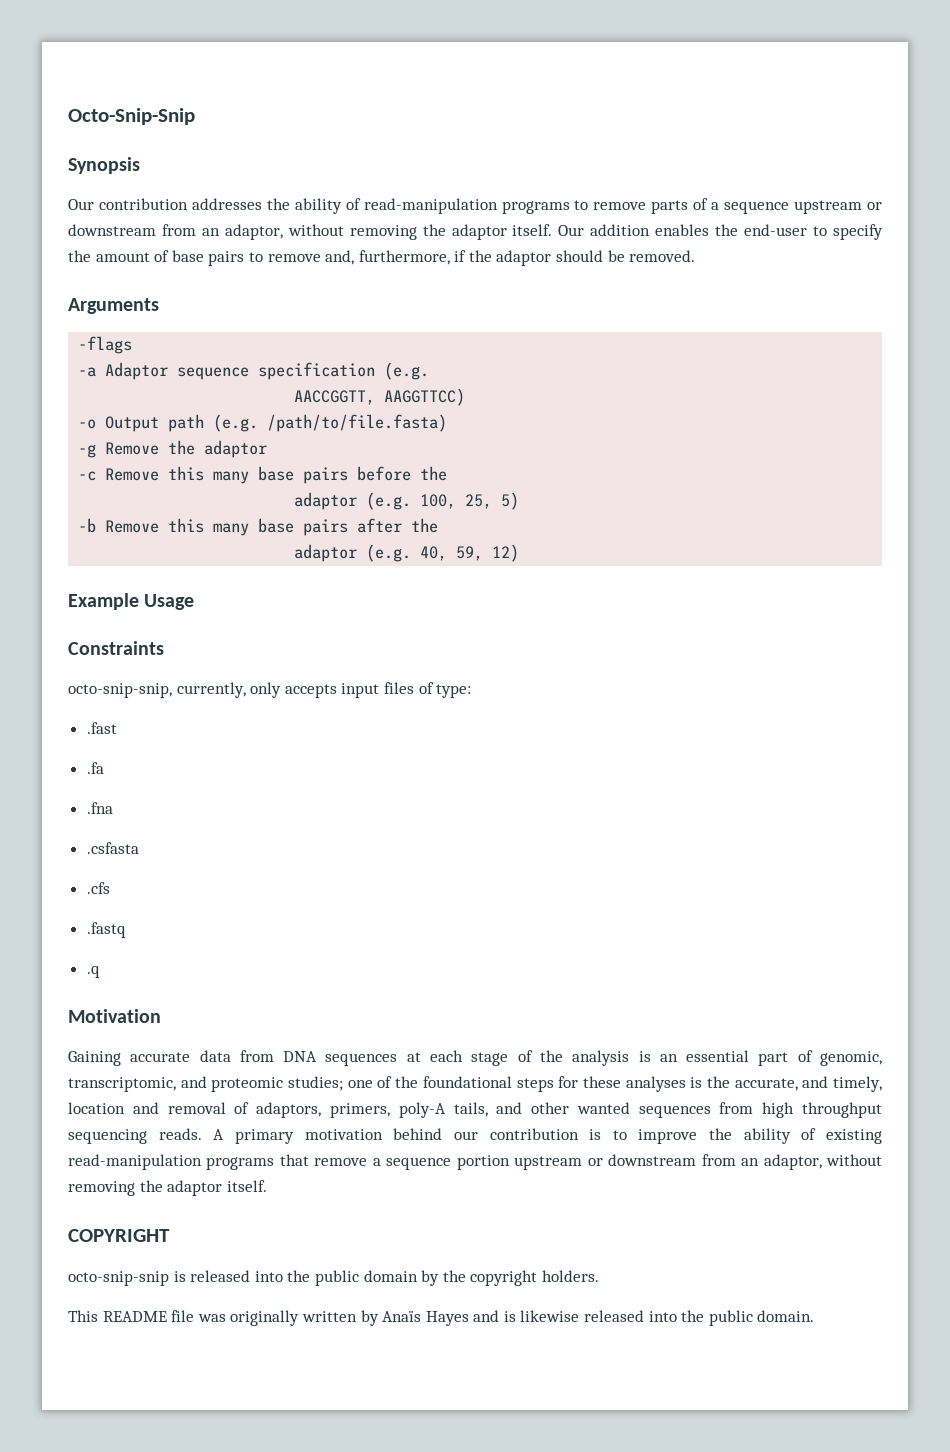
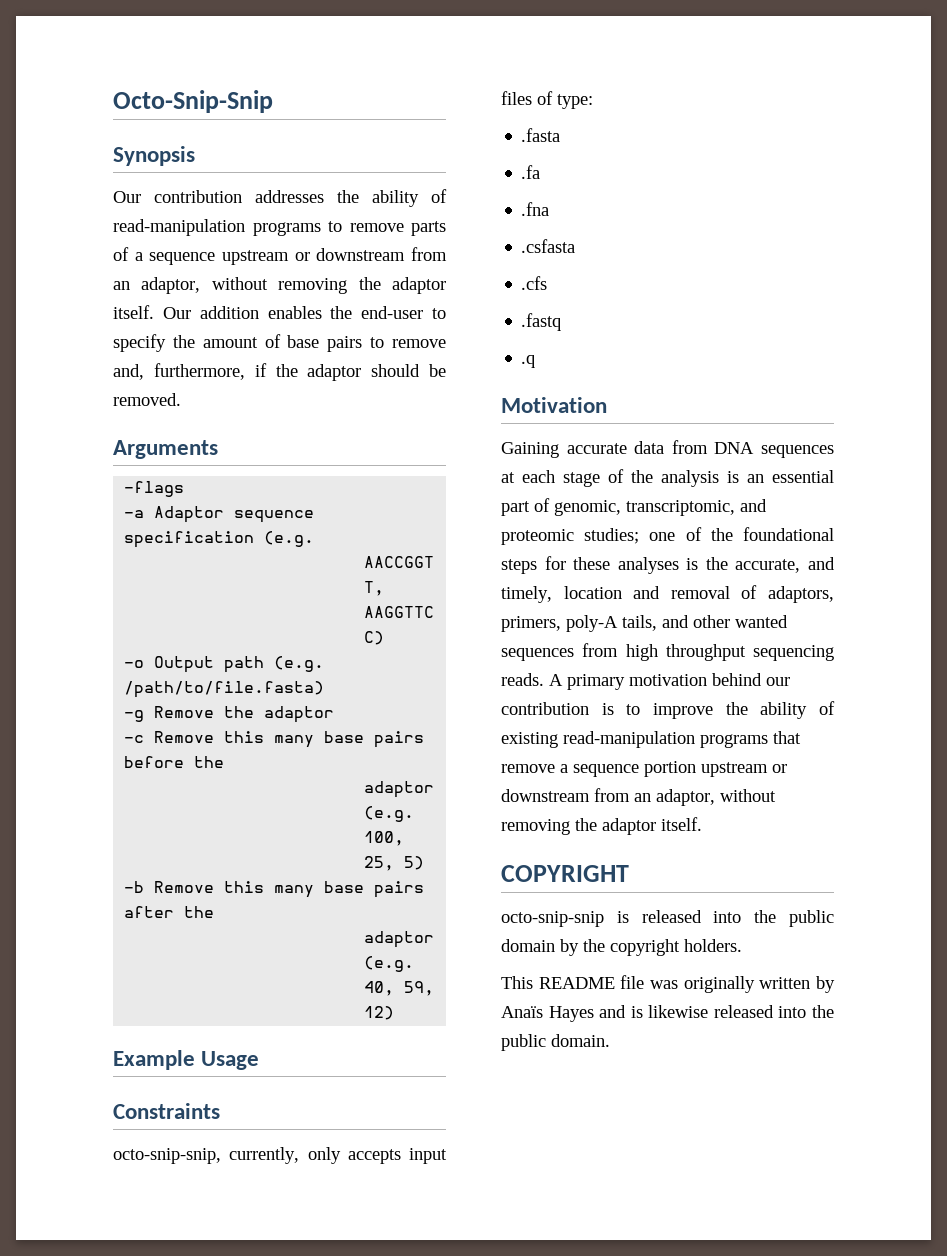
- .fast
+ .fasta

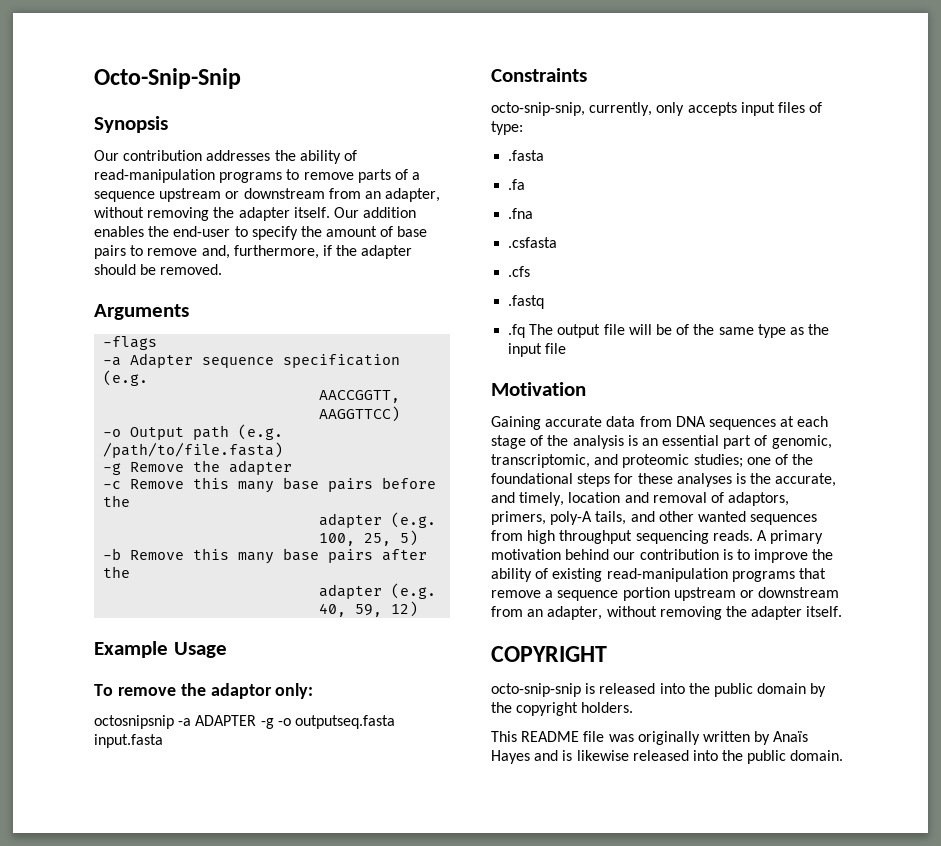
- Our contribution addresses the ability of read-manipulation programs to remove parts of a sequence upstream or downstream from an adaptor, without removing the adaptor itself.
+ Our contribution addresses the ability of read-manipulation programs to remove parts of a sequence upstream or downstream from an adapter, without removing the adapter itself.
- Our addition enables the end-user to specify the amount of base pairs to remove and, furthermore, if the adaptor should be removed.
+ Our addition enables the end-user to specify the amount of base pairs to remove and, furthermore, if the adapter should be removed.
- -a Adaptor sequence specification (e.g.
+ -a Adapter sequence specification (e.g.
- -g Remove the adaptor
+ -g Remove the adapter
- adaptor (e.g. 100, 25, 5)
+ adapter (e.g. 100, 25, 5)
- adaptor (e.g. 40, 59, 12)
+ adapter (e.g. 40, 59, 12)
+ To remove the adaptor only:
+ octosnipsnip -a ADAPTER -g -o outputseq.fasta input.fasta
- .q
+ .fq The output file will be of the same type as the input file
- A primary motivation behind our contribution is to improve the ability of existing read-manipulation programs that remove a sequence portion upstream or downstream from an adaptor, without removing the adaptor itself.
+ A primary motivation behind our contribution is to improve the ability of existing read-manipulation programs that remove a sequence portion upstream or downstream from an adapter, without removing the adapter itself.

